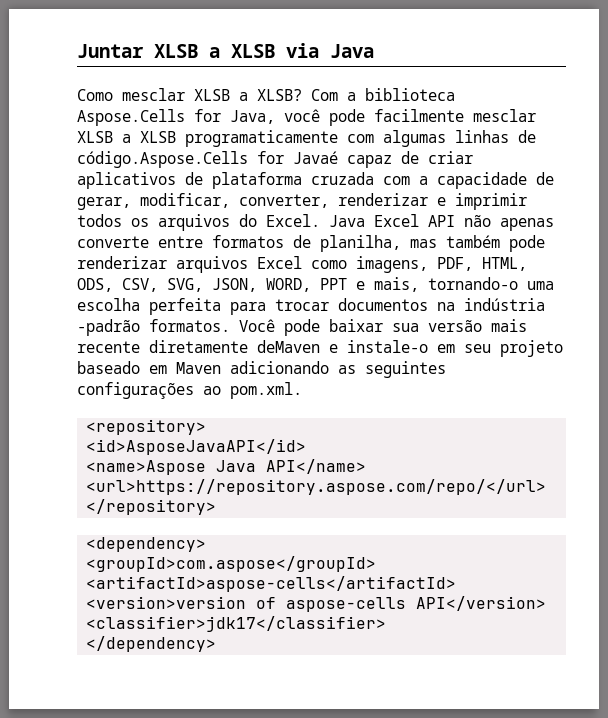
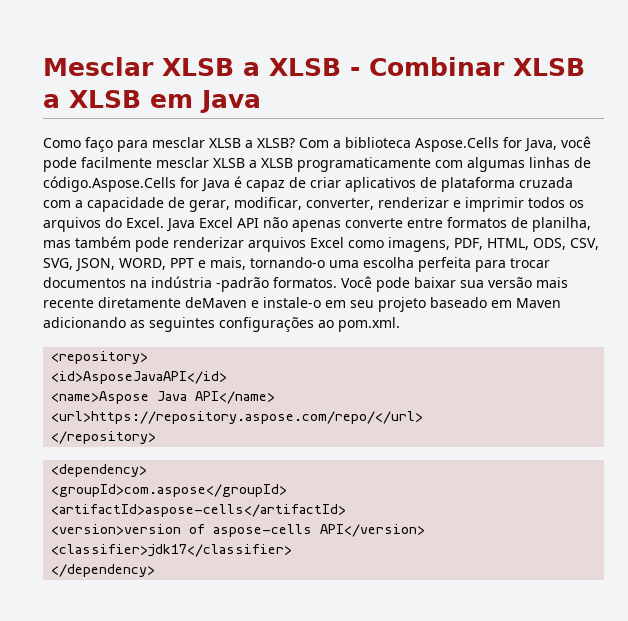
- Juntar XLSB a XLSB via Java
+ Mesclar XLSB a XLSB - Combinar XLSB a XLSB em Java
- Como mesclar XLSB a XLSB?
+ Como faço para mesclar XLSB a XLSB?
- Com a biblioteca Aspose.Cells for Java, você pode facilmente mesclar XLSB a XLSB programaticamente com algumas linhas de código.Aspose.Cells for Javaé capaz de criar aplicativos de plataforma cruzada com a capacidade de gerar, modificar, converter, renderizar e imprimir todos os arquivos do Excel.
+ Com a biblioteca Aspose.Cells for Java, você pode facilmente mesclar XLSB a XLSB programaticamente com algumas linhas de código.Aspose.Cells for Java é capaz de criar aplicativos de plataforma cruzada com a capacidade de gerar, modificar, converter, renderizar e imprimir todos os arquivos do Excel.

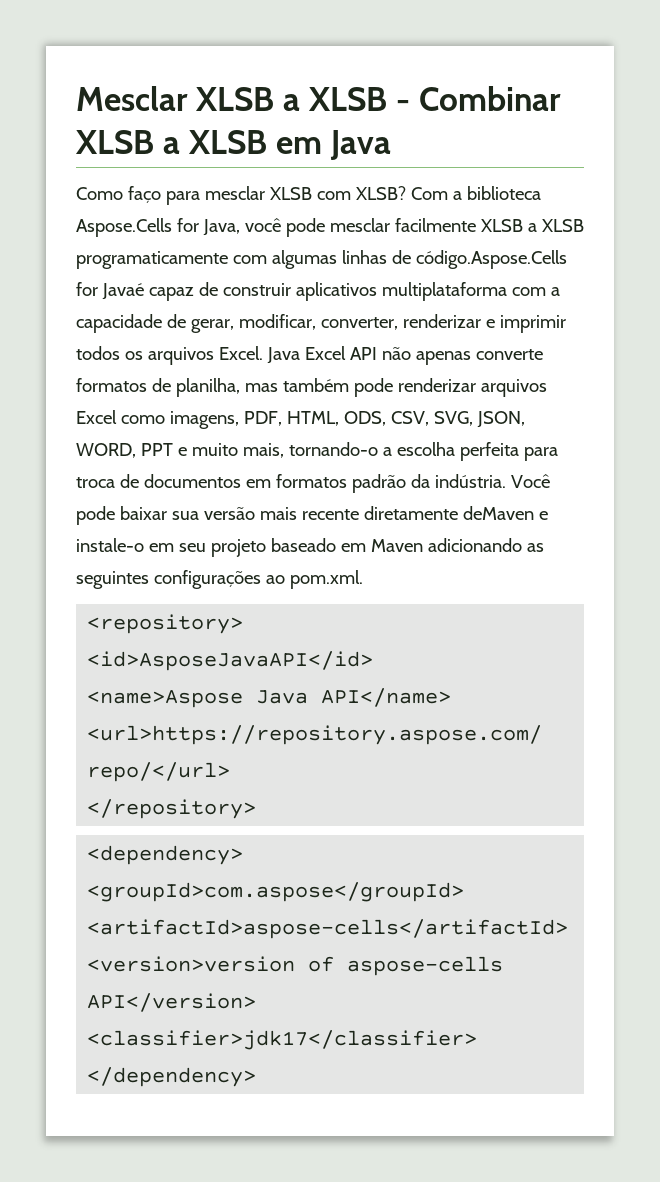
- Como faço para mesclar XLSB a XLSB?
+ Como faço para mesclar XLSB com XLSB?
- Com a biblioteca Aspose.Cells for Java, você pode facilmente mesclar XLSB a XLSB programaticamente com algumas linhas de código.Aspose.Cells for Java é capaz de criar aplicativos de plataforma cruzada com a capacidade de gerar, modificar, converter, renderizar e imprimir todos os arquivos do Excel.
+ Com a biblioteca Aspose.Cells for Java, você pode mesclar facilmente XLSB a XLSB programaticamente com algumas linhas de código.Aspose.Cells for Javaé capaz de construir aplicativos multiplataforma com a capacidade de gerar, modificar, converter, renderizar e imprimir todos os arquivos Excel.
- Java Excel API não apenas converte entre formatos de planilha, mas também pode renderizar arquivos Excel como imagens, PDF, HTML, ODS, CSV, SVG, JSON, WORD, PPT e mais, tornando-o uma escolha perfeita para trocar documentos na indústria -padrão formatos.
+ Java Excel API não apenas converte formatos de planilha, mas também pode renderizar arquivos Excel como imagens, PDF, HTML, ODS, CSV, SVG, JSON, WORD, PPT e muito mais, tornando-o a escolha perfeita para troca de documentos em formatos padrão da indústria.

